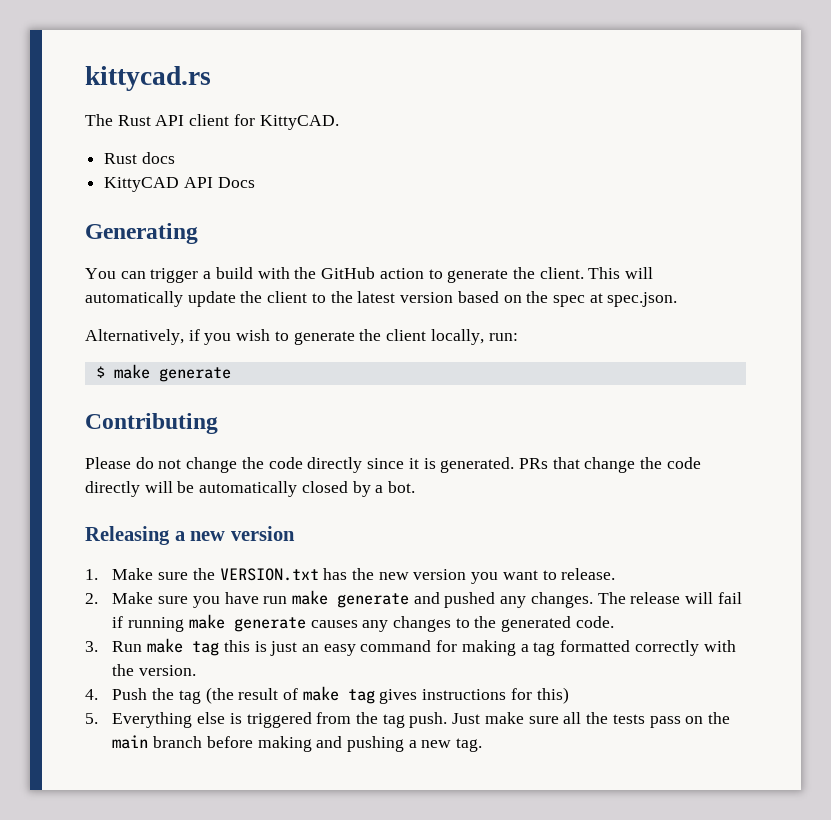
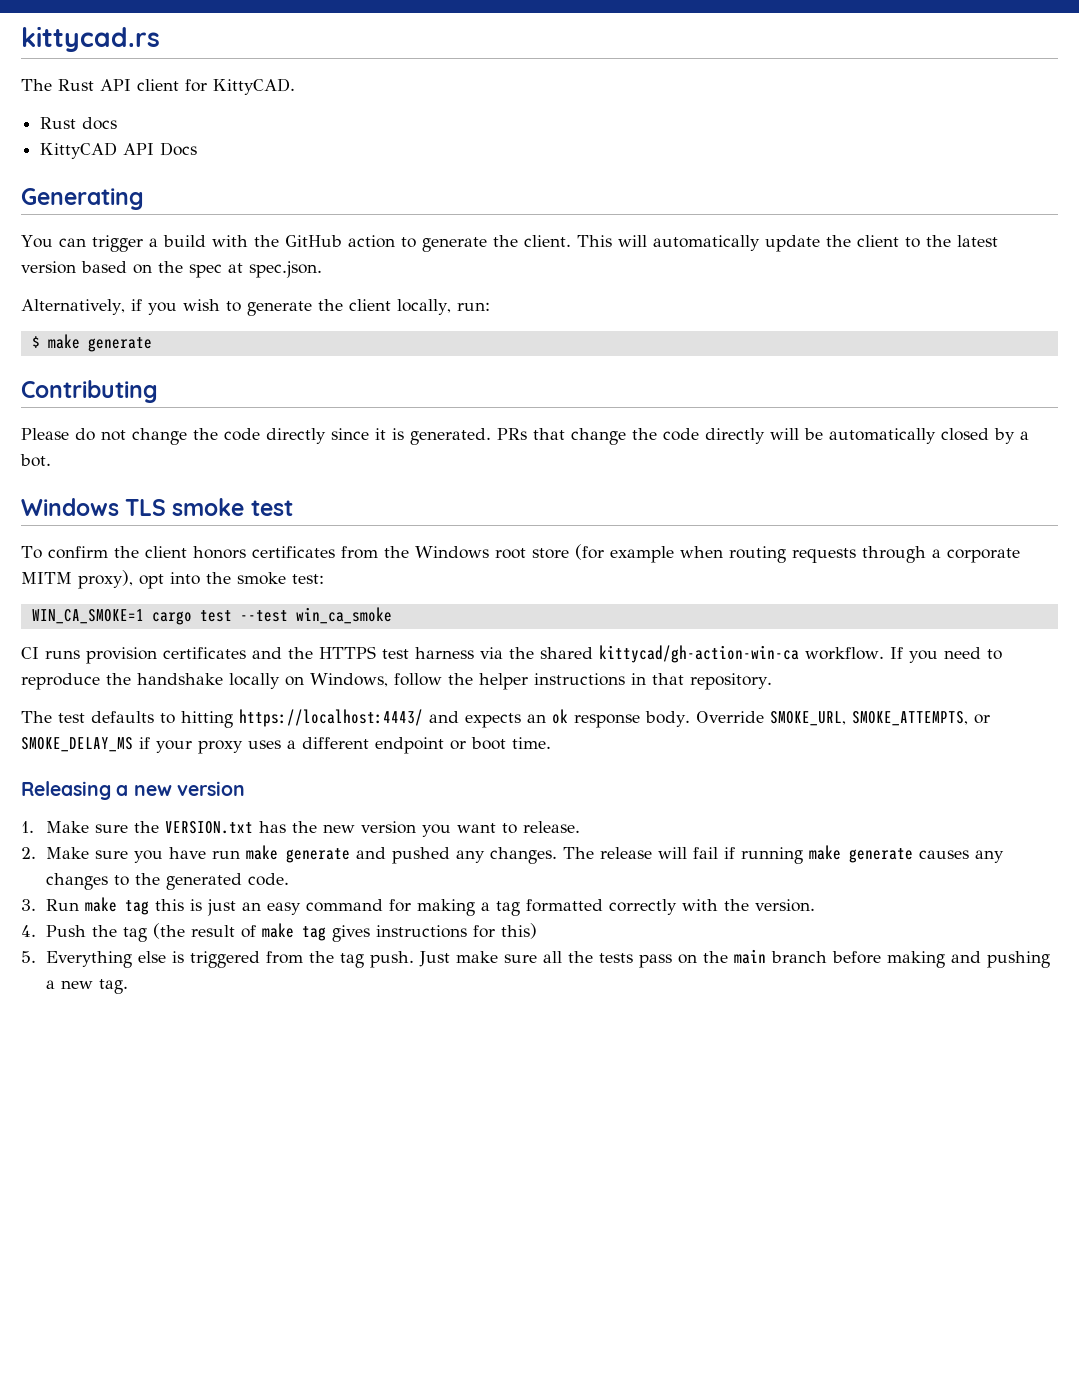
+ Windows TLS smoke test
+ To confirm the client honors certificates from the Windows root store (for example when routing requests through a corporate MITM proxy), opt into the smoke test:
+ WIN_CA_SMOKE=1 cargo test --test win_ca_smoke
+ CI runs provision certificates and the HTTPS test harness via the shared kittycad/gh-action-win-ca workflow. If you need to reproduce the handshake locally on Windows, follow the helper instructions in that repository.
+ The test defaults to hitting https://localhost:4443/ and expects an ok response body. Override SMOKE_URL, SMOKE_ATTEMPTS, or SMOKE_DELAY_MS if your proxy uses a different endpoint or boot time.

